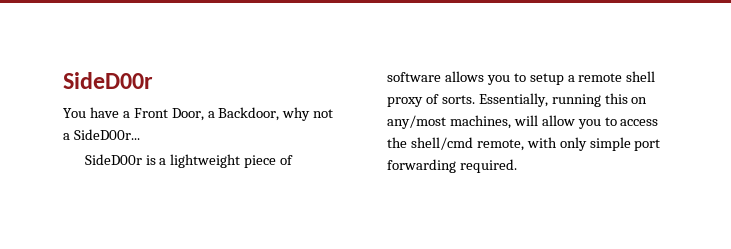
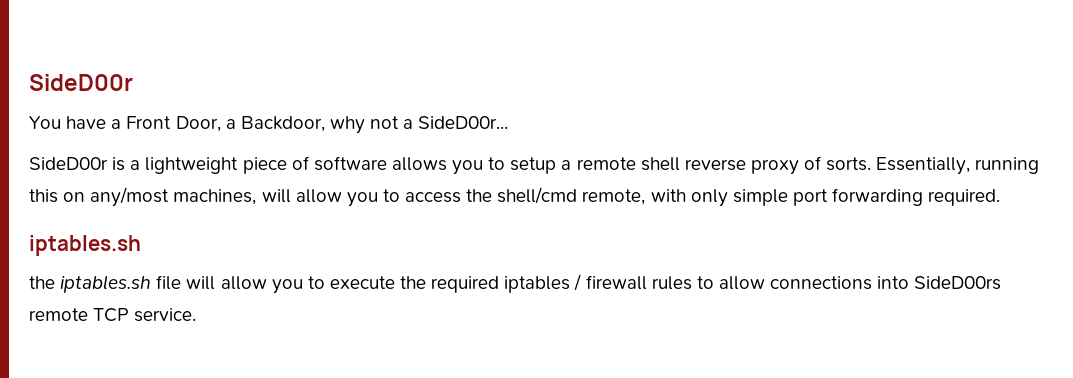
- SideD00r is a lightweight piece of software allows you to setup a remote shell proxy of sorts.
+ SideD00r is a lightweight piece of software allows you to setup a remote shell reverse proxy of sorts.
  Essentially, running this on any/most machines, will allow you to access the shell/cmd remote, with only simple port forwarding required.
+ iptables.sh
+ the iptables.sh file will allow you to execute the required iptables / firewall rules to allow connections into SideD00rs remote TCP service.

